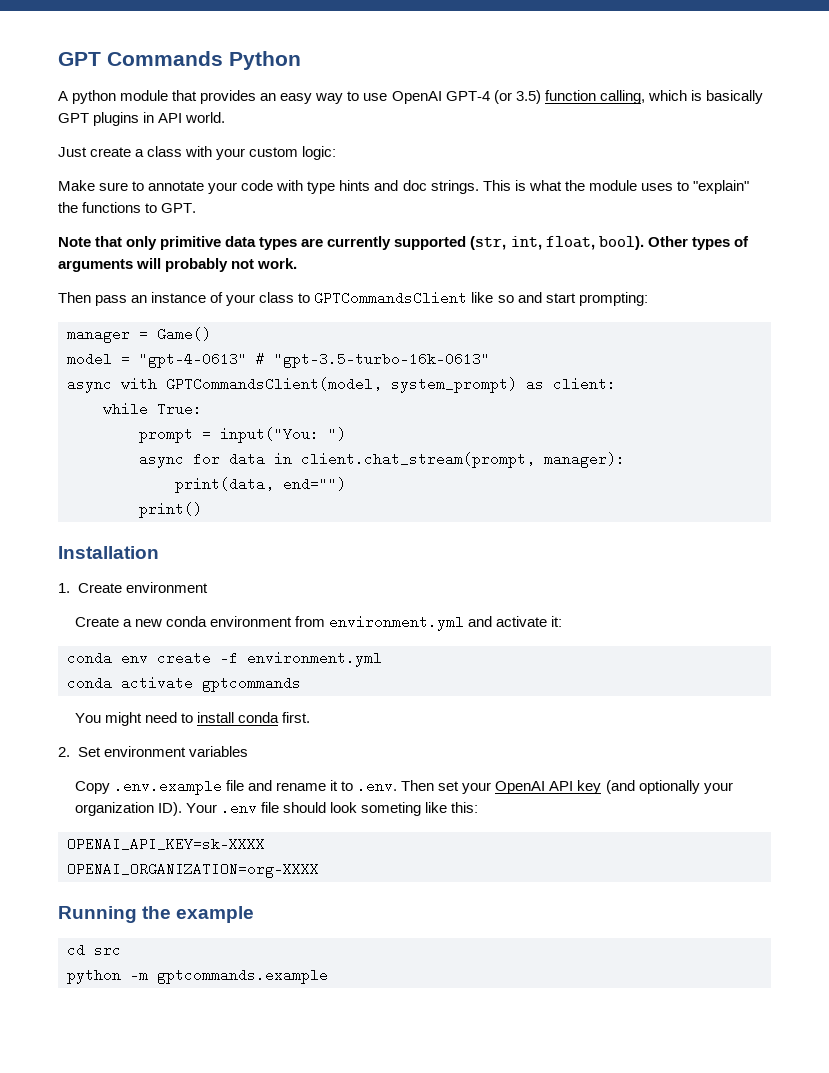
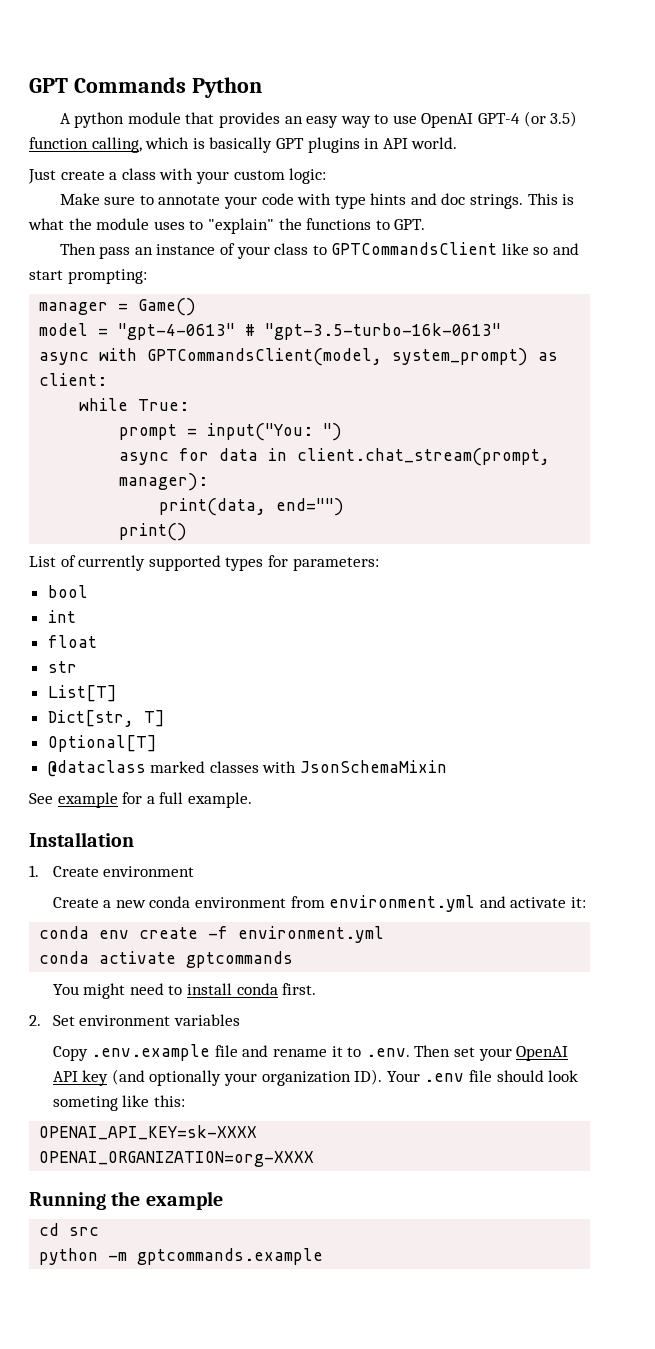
- Note that only primitive data types are currently supported (str, int, float, bool). Other types of arguments will probably not work.
+ List of currently supported types for parameters:
+ bool
+ int
+ float
+ str
+ List[T]
+ Dict[str, T]
+ Optional[T]
+ @dataclass marked classes with JsonSchemaMixin
+ See example for a full example.

